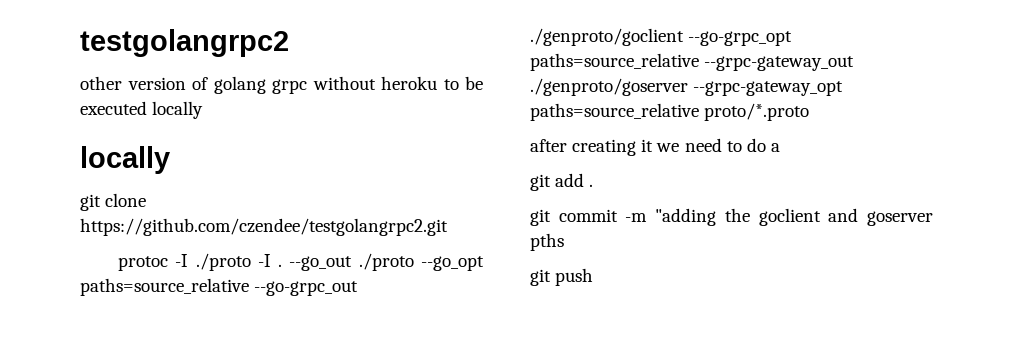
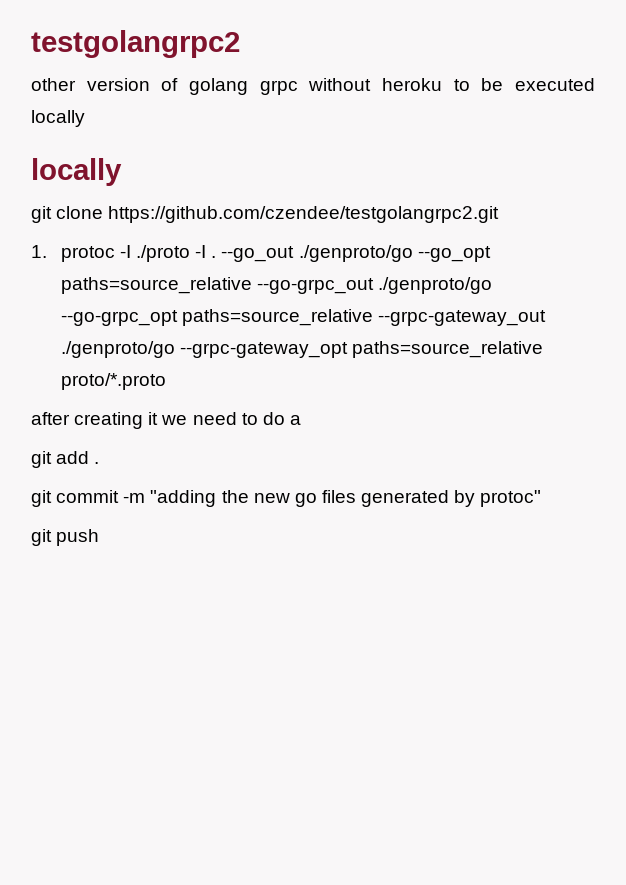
- protoc -I ./proto -I .
+ 1. protoc -I ./proto -I .
- --go_out ./proto --go_opt paths=source_relative --go-grpc_out ./genproto/goclient --go-grpc_opt paths=source_relative --grpc-gateway_out ./genproto/goserver --grpc-gateway_opt paths=source_relative proto/*.proto
+ --go_out ./genproto/go --go_opt paths=source_relative --go-grpc_out ./genproto/go --go-grpc_opt paths=source_relative --grpc-gateway_out ./genproto/go --grpc-gateway_opt paths=source_relative proto/*.proto
- git commit -m "adding the goclient and goserver pths
+ git commit -m "adding the new go files generated by protoc"

